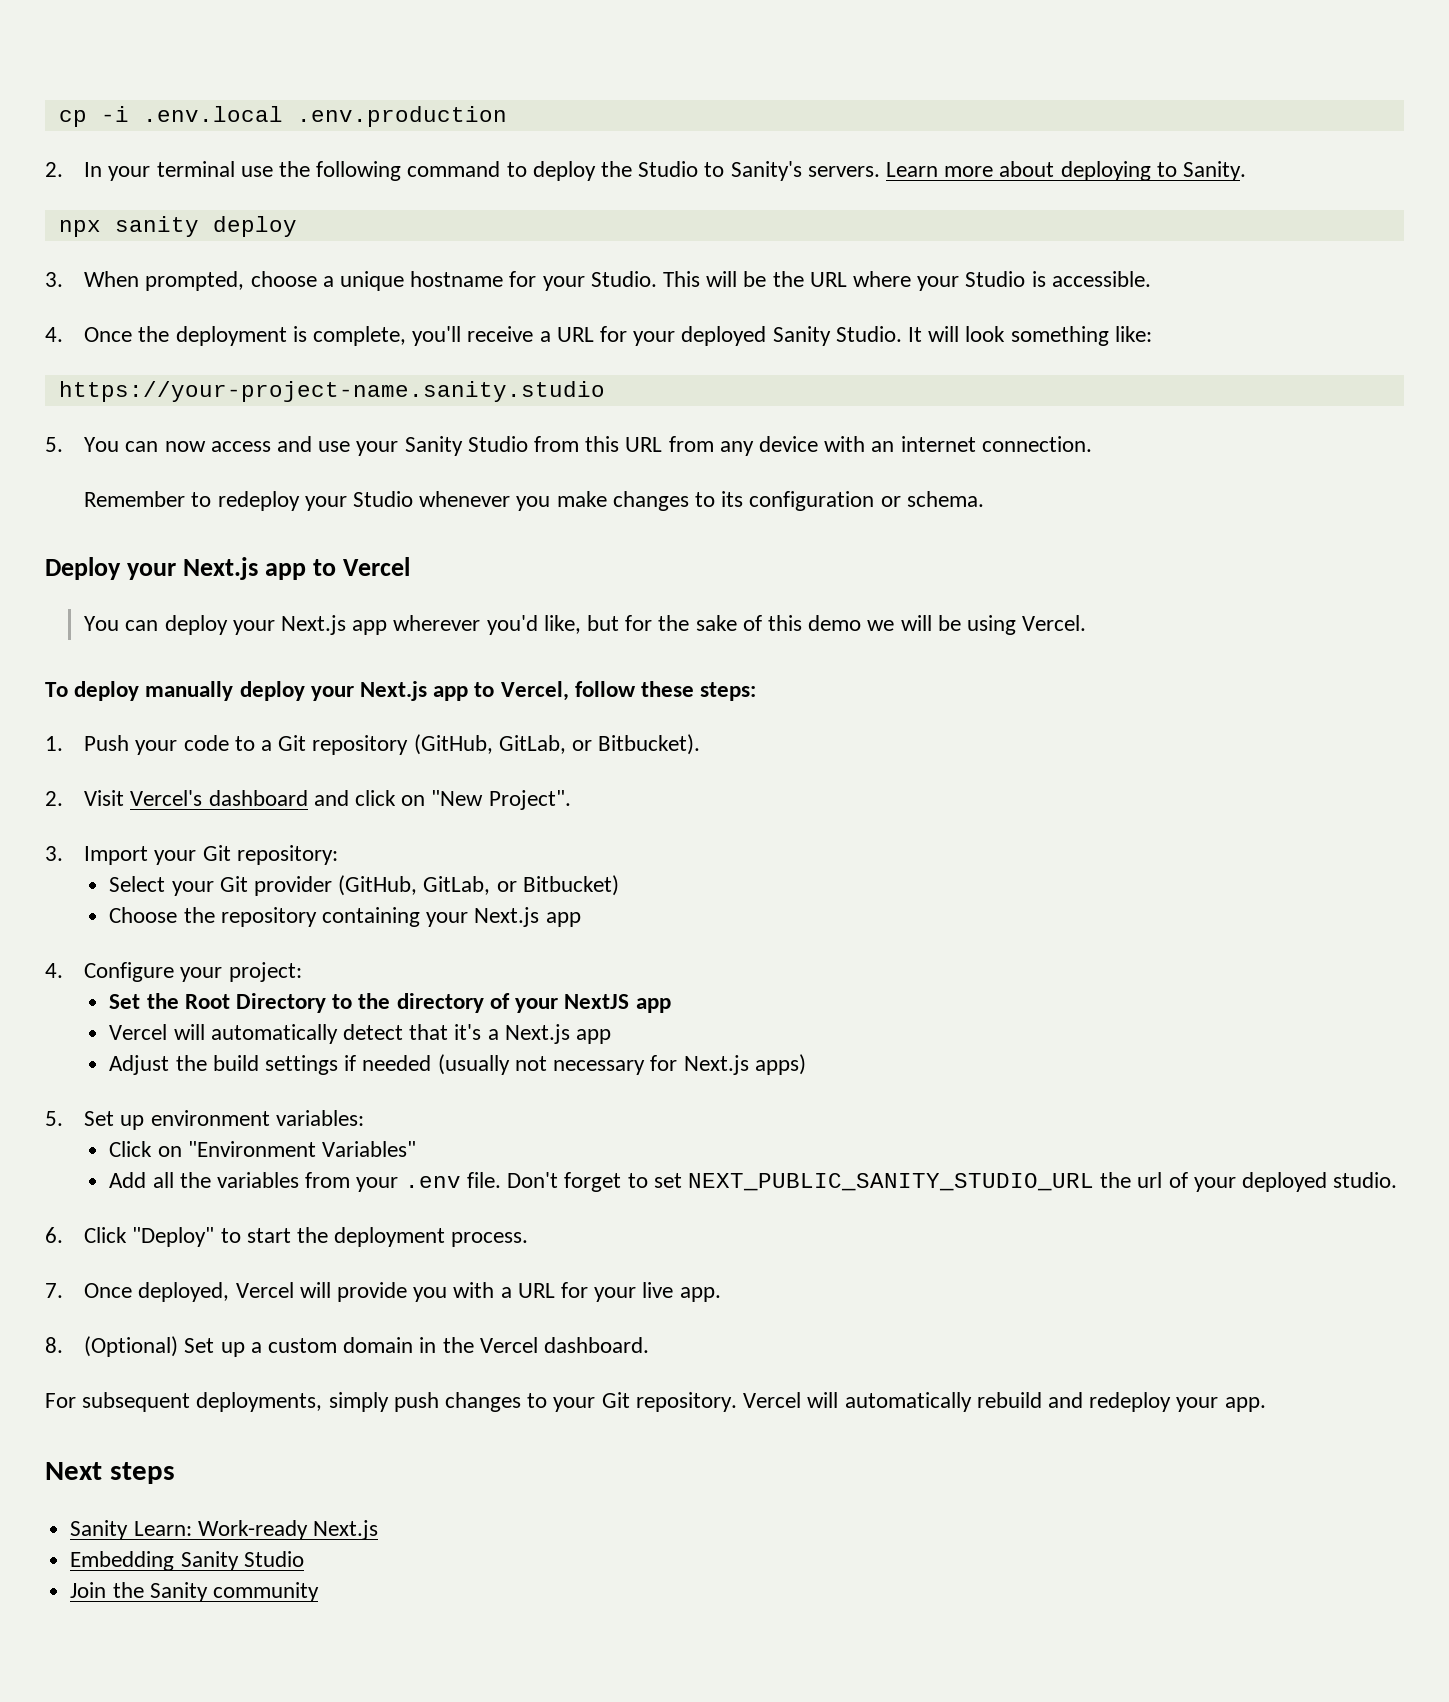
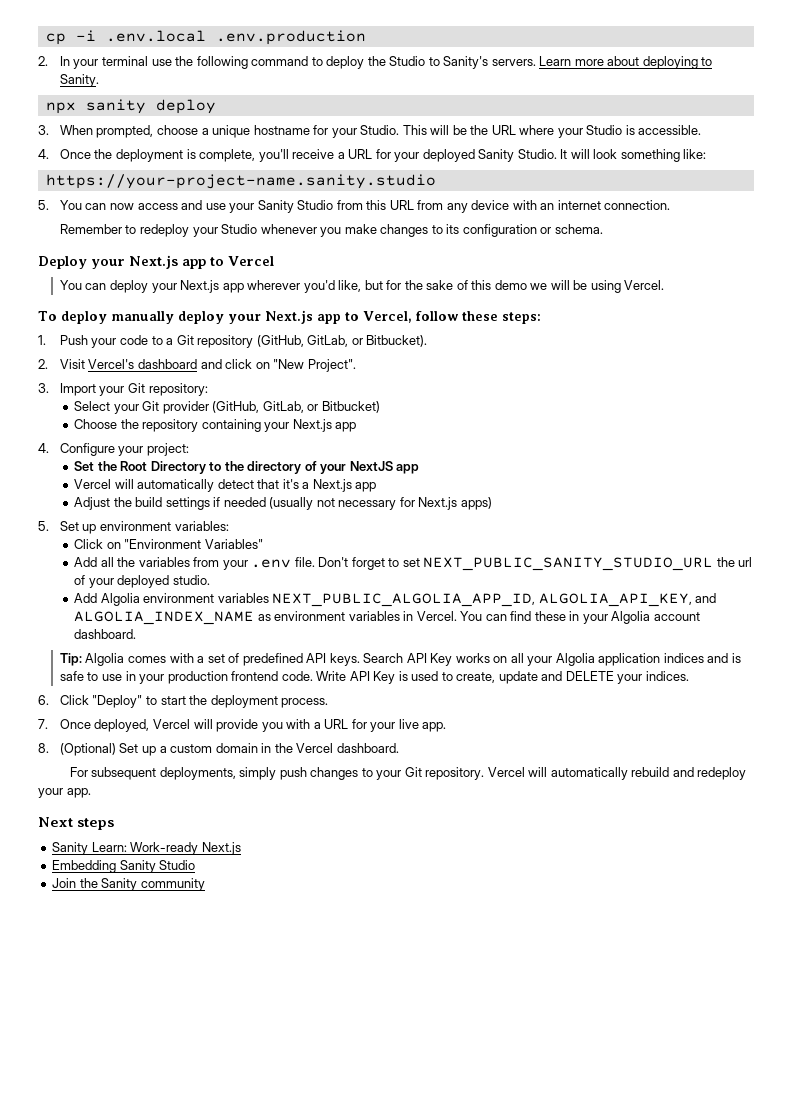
+ Add Algolia environment variables NEXT_PUBLIC_ALGOLIA_APP_ID, ALGOLIA_API_KEY, and ALGOLIA_INDEX_NAME as environment variables in Vercel. You can find these in your Algolia account dashboard.
+ Tip: Algolia comes with a set of predefined API keys. Search API Key works on all your Algolia application indices and is safe to use in your production frontend code. Write API Key is used to create, update and DELETE your indices.

